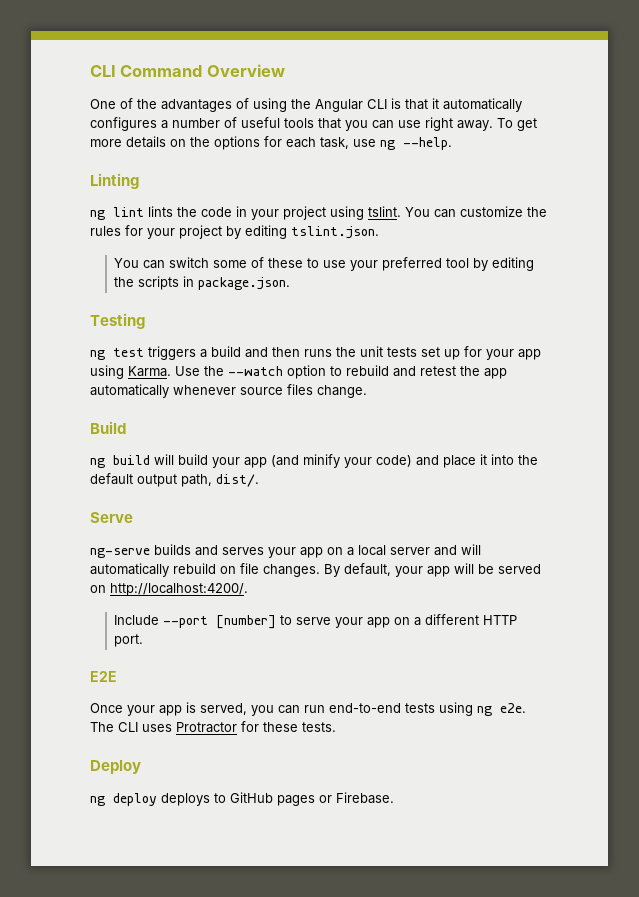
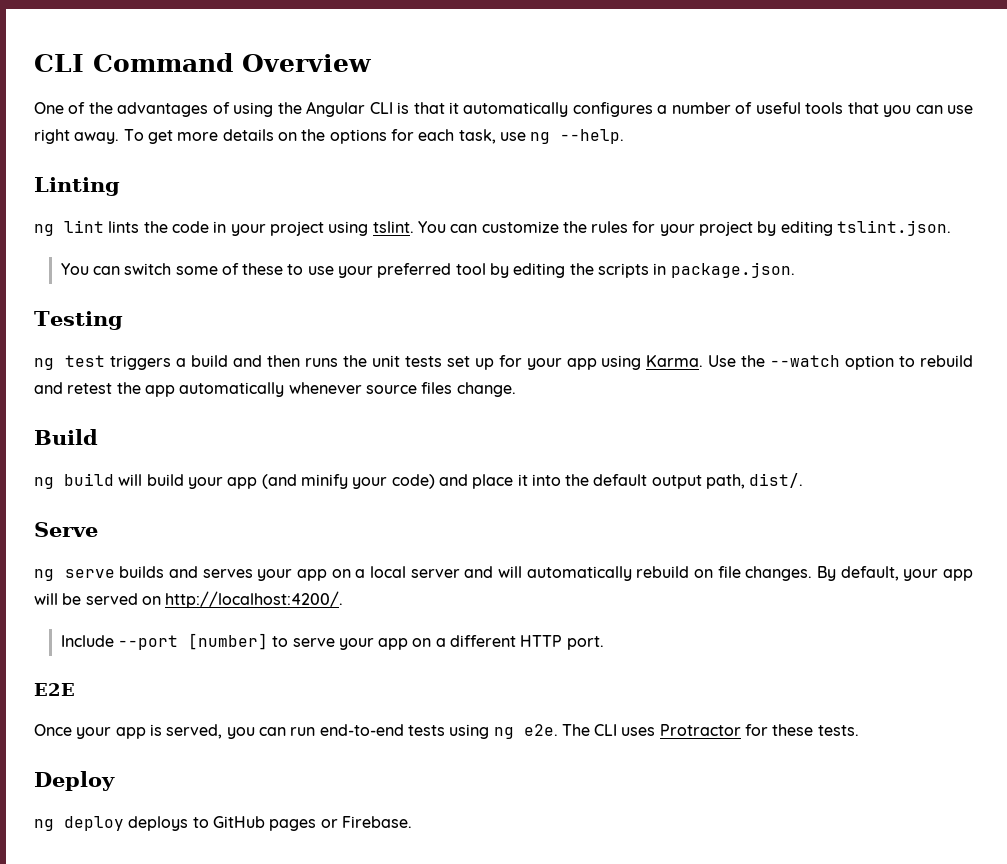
- ng-serve builds and serves your app on a local server and will automatically rebuild on file changes.
+ ng serve builds and serves your app on a local server and will automatically rebuild on file changes.

